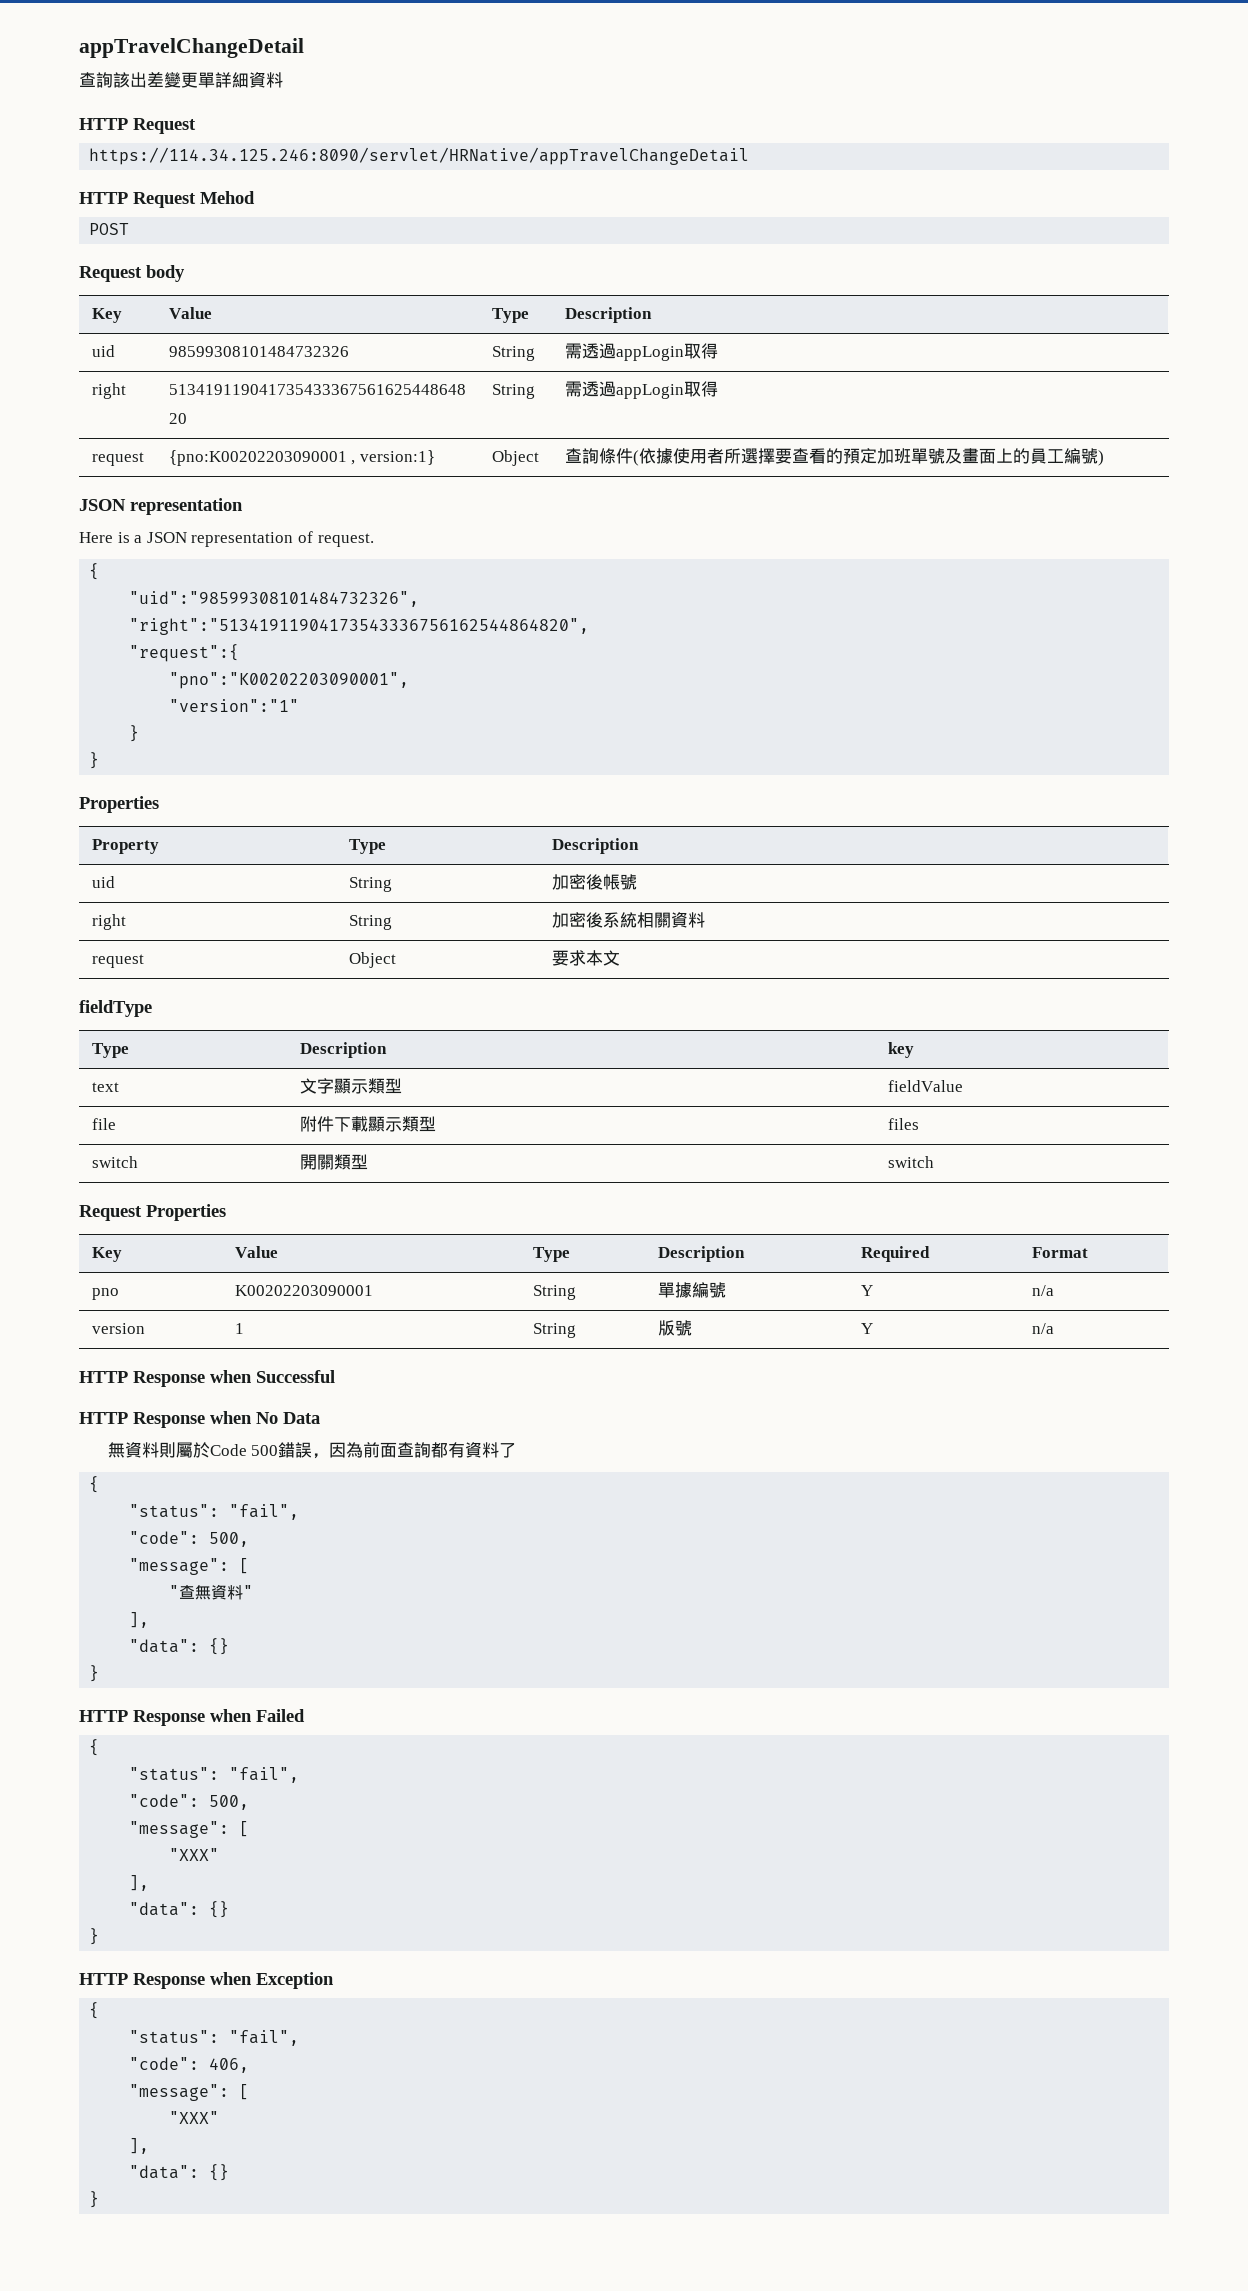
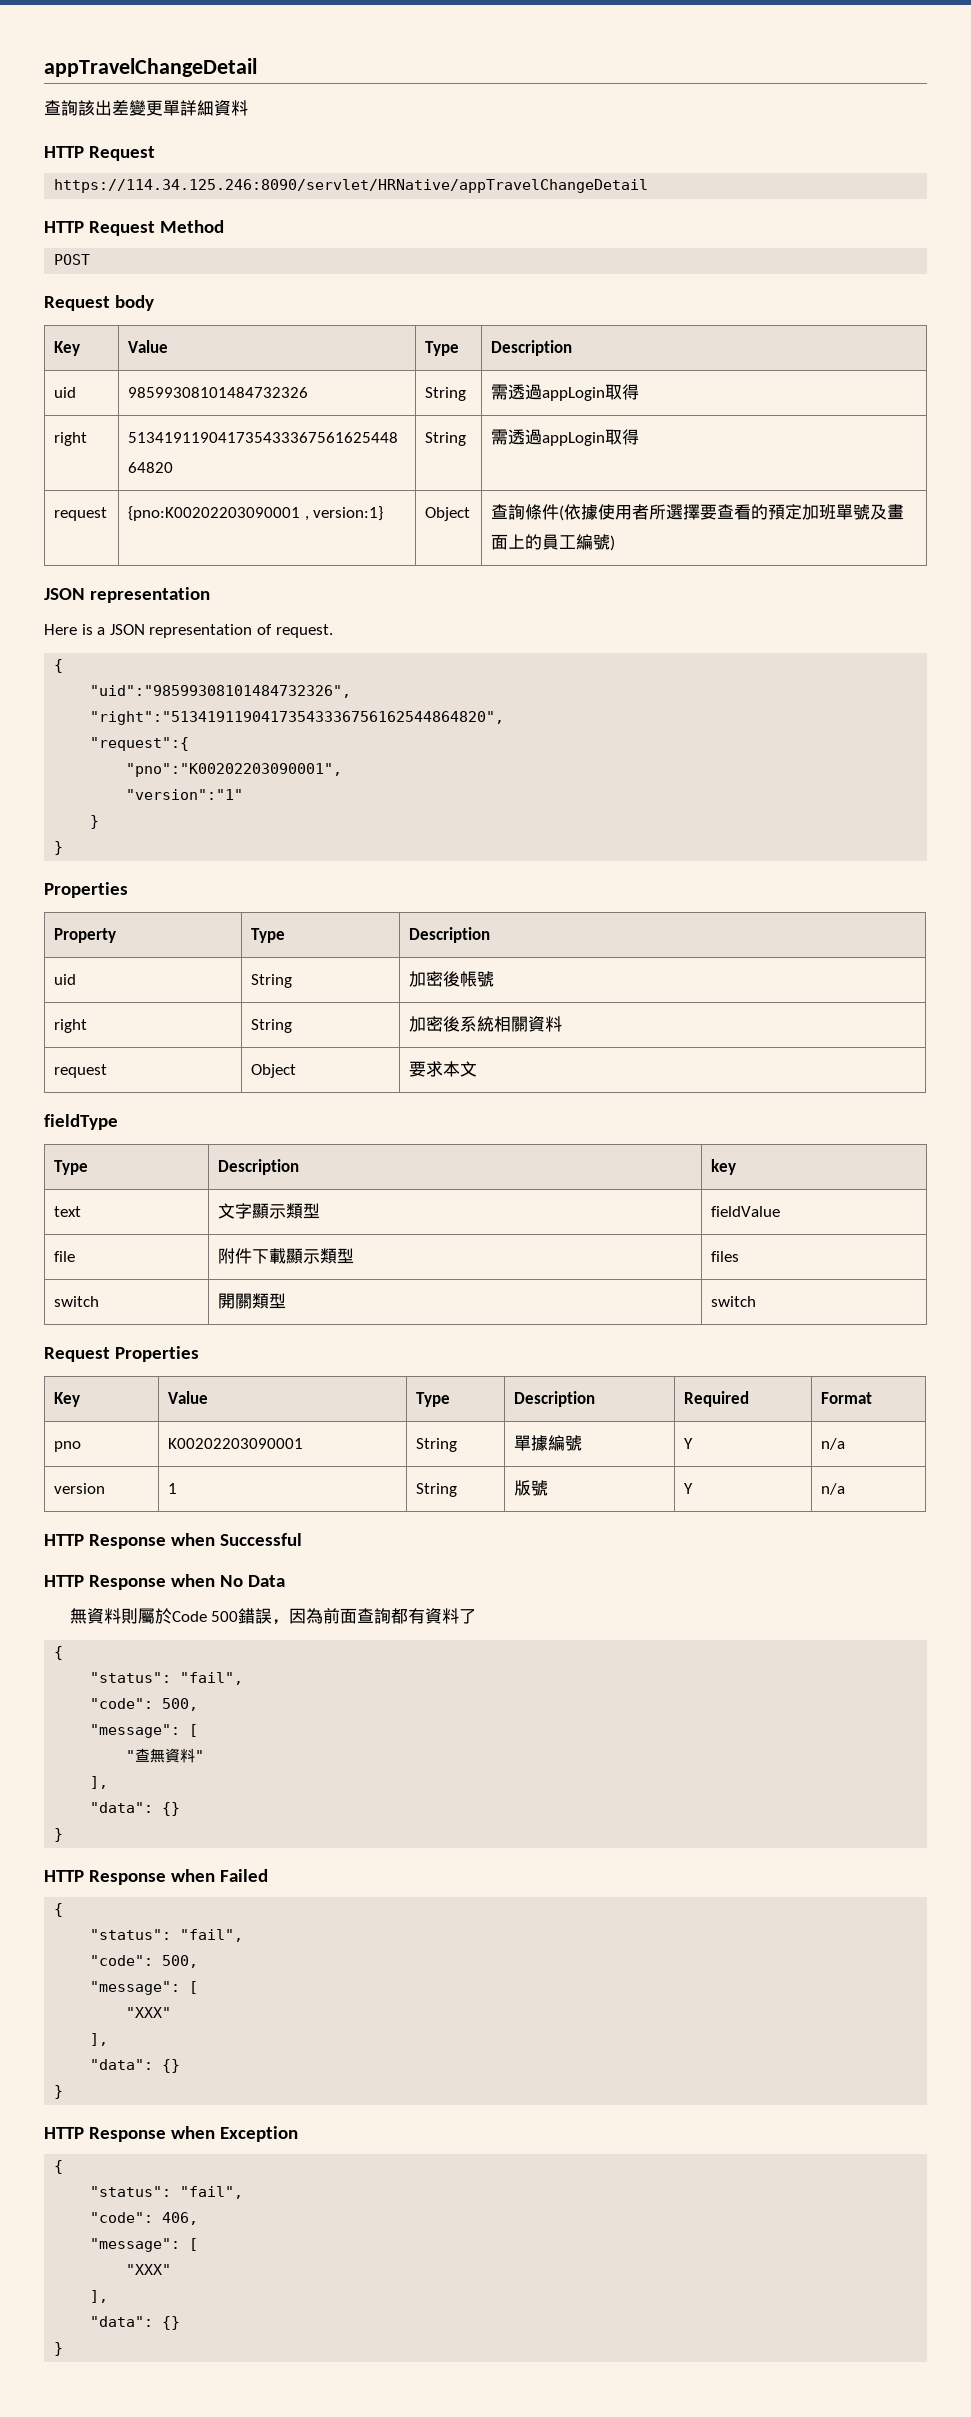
- HTTP Request Mehod
+ HTTP Request Method

